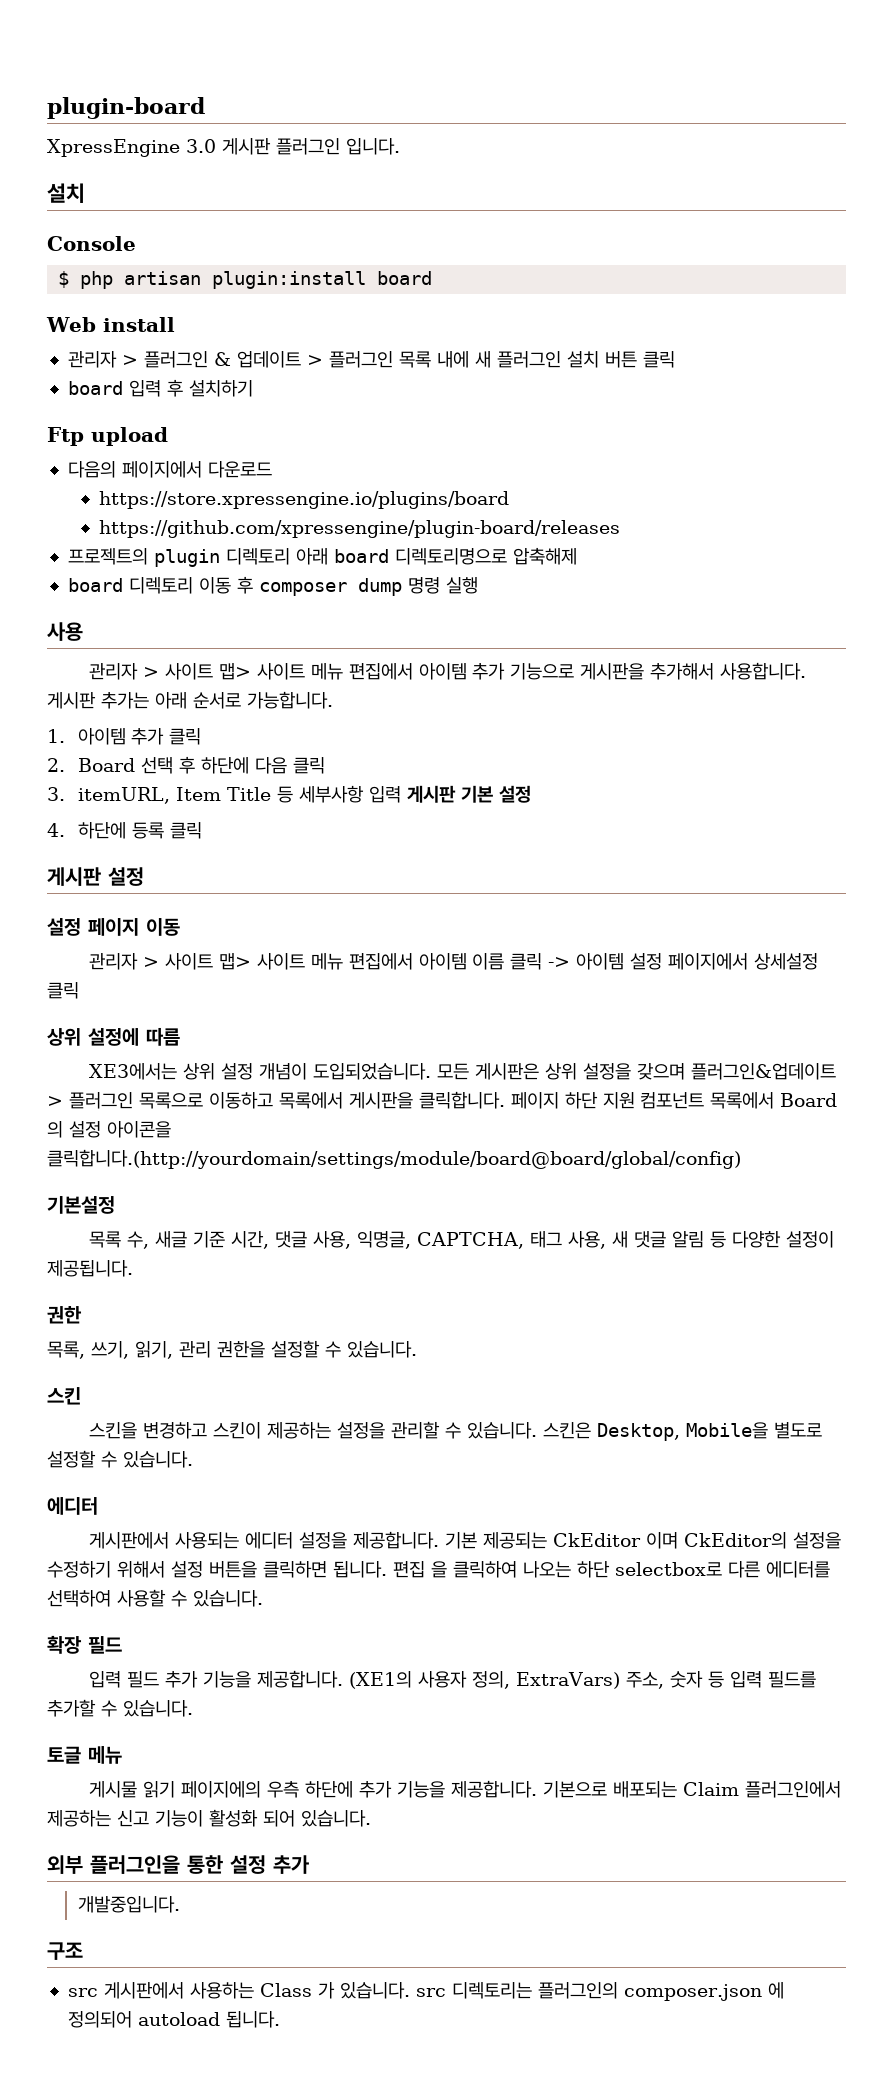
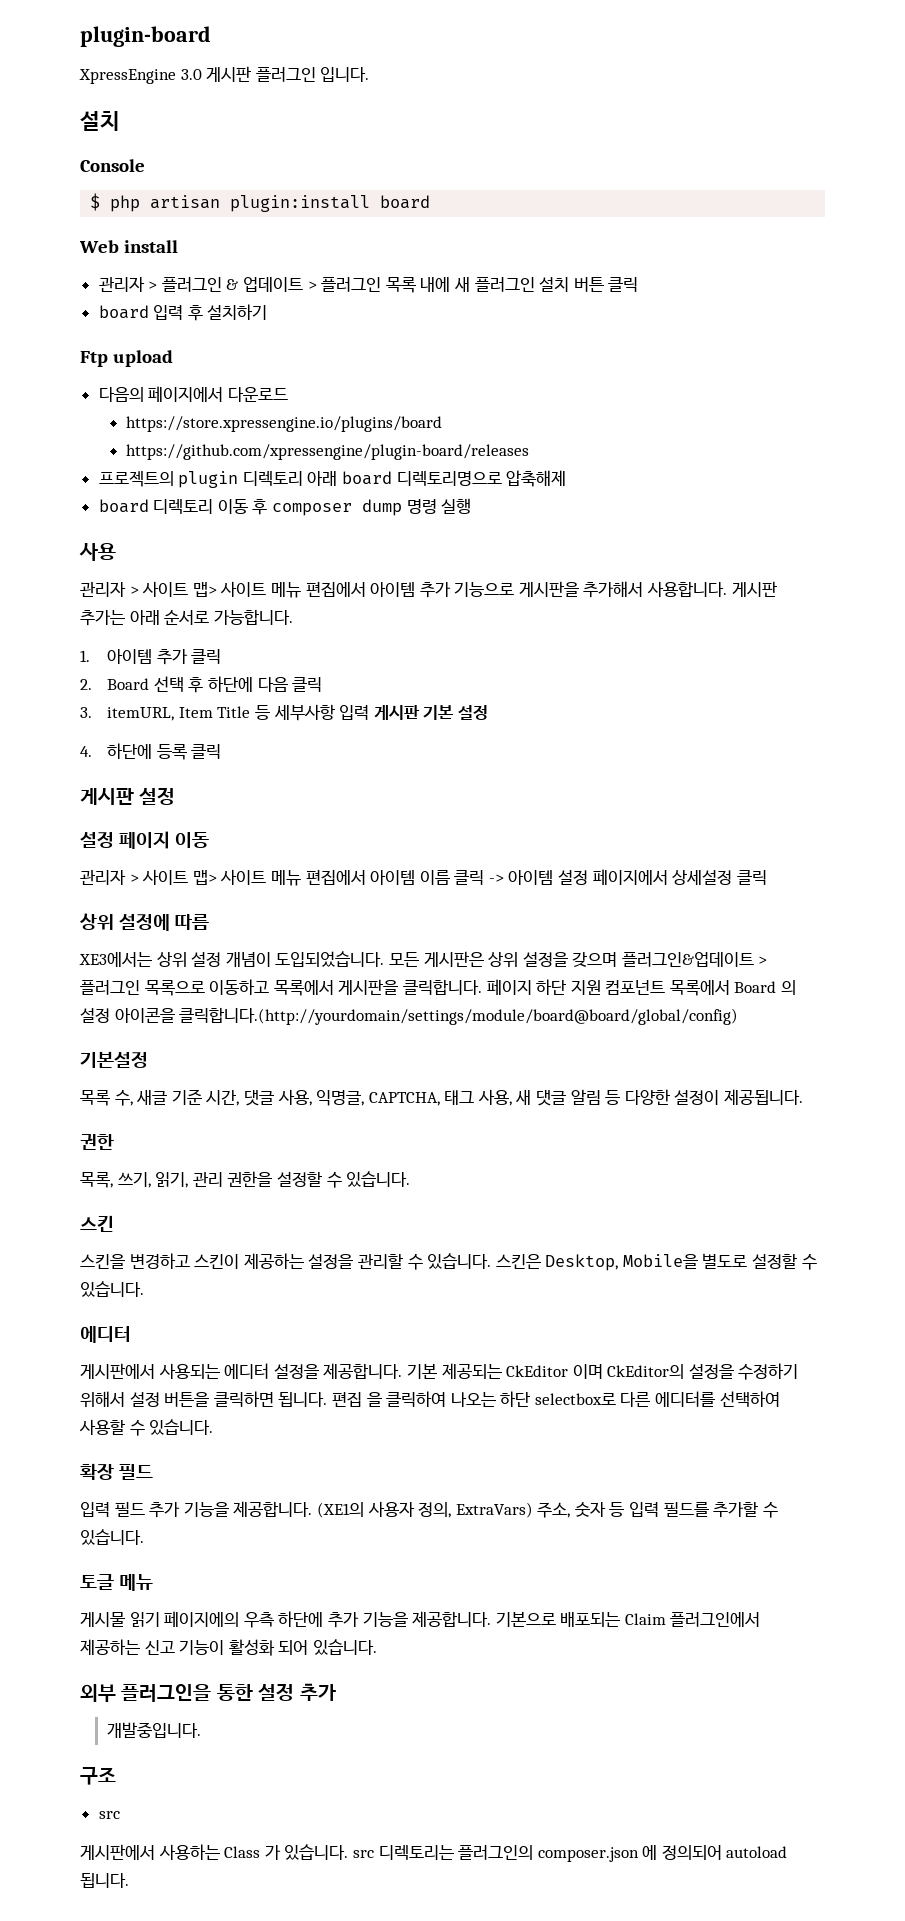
  구조
- src 게시판에서 사용하는 Class 가 있습니다. src 디렉토리는 플러그인의 composer.json 에 정의되어 autoload 됩니다.
+ src
+ 게시판에서 사용하는 Class 가 있습니다. src 디렉토리는 플러그인의 composer.json 에 정의되어 autoload 됩니다.

